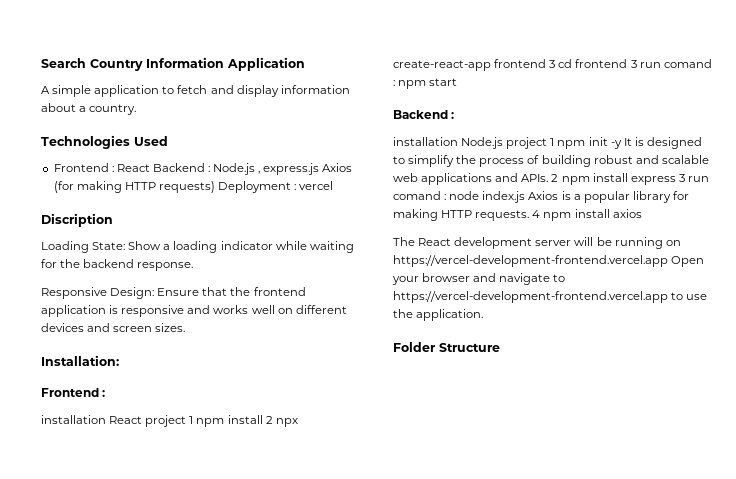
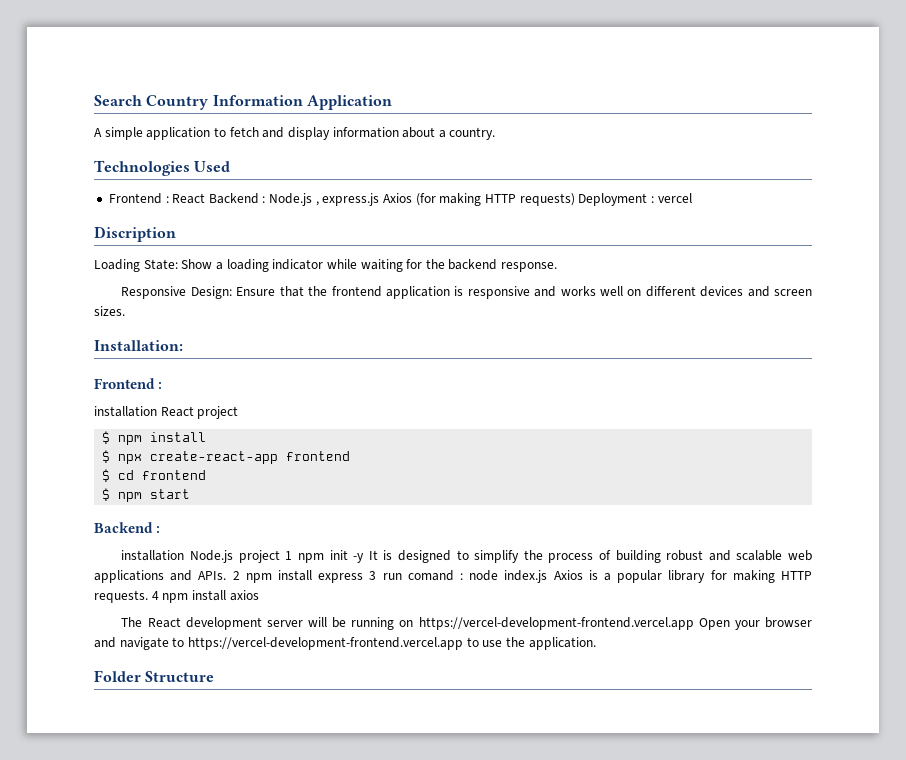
- installation React project 1 npm install 2 npx create-react-app frontend 3 cd frontend 3 run comand : npm start
+ installation React project
+ $ npm install
+ $ npx create-react-app frontend
+ $ cd frontend
+ $ npm start

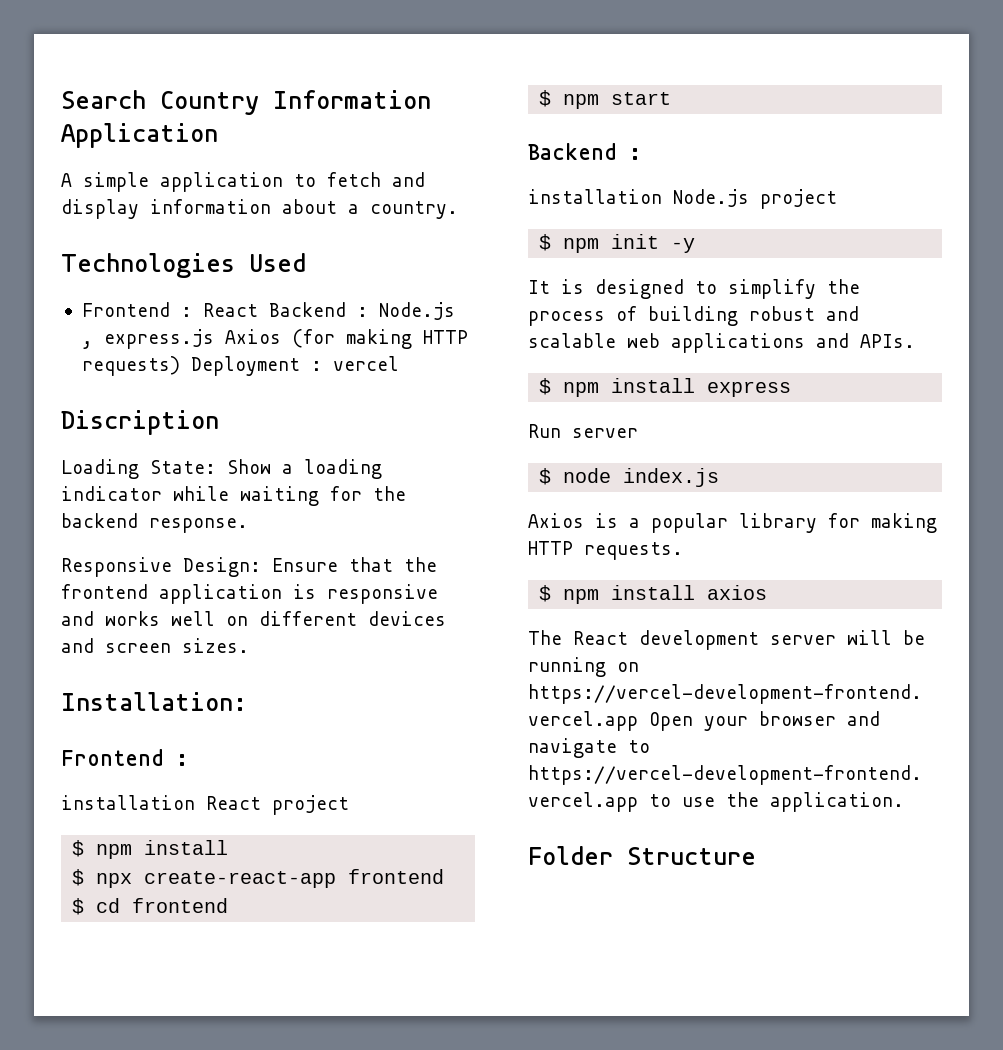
- installation Node.js project 1 npm init -y It is designed to simplify the process of building robust and scalable web applications and APIs. 2 npm install express 3 run comand : node index.js Axios is a popular library for making HTTP requests. 4 npm install axios
+ installation Node.js project
+ $ npm init -y
+ It is designed to simplify the process of building robust and scalable web applications and APIs.
+ $ npm install express
+ Run server
+ $ node index.js
+ Axios is a popular library for making HTTP requests.
+ $ npm install axios

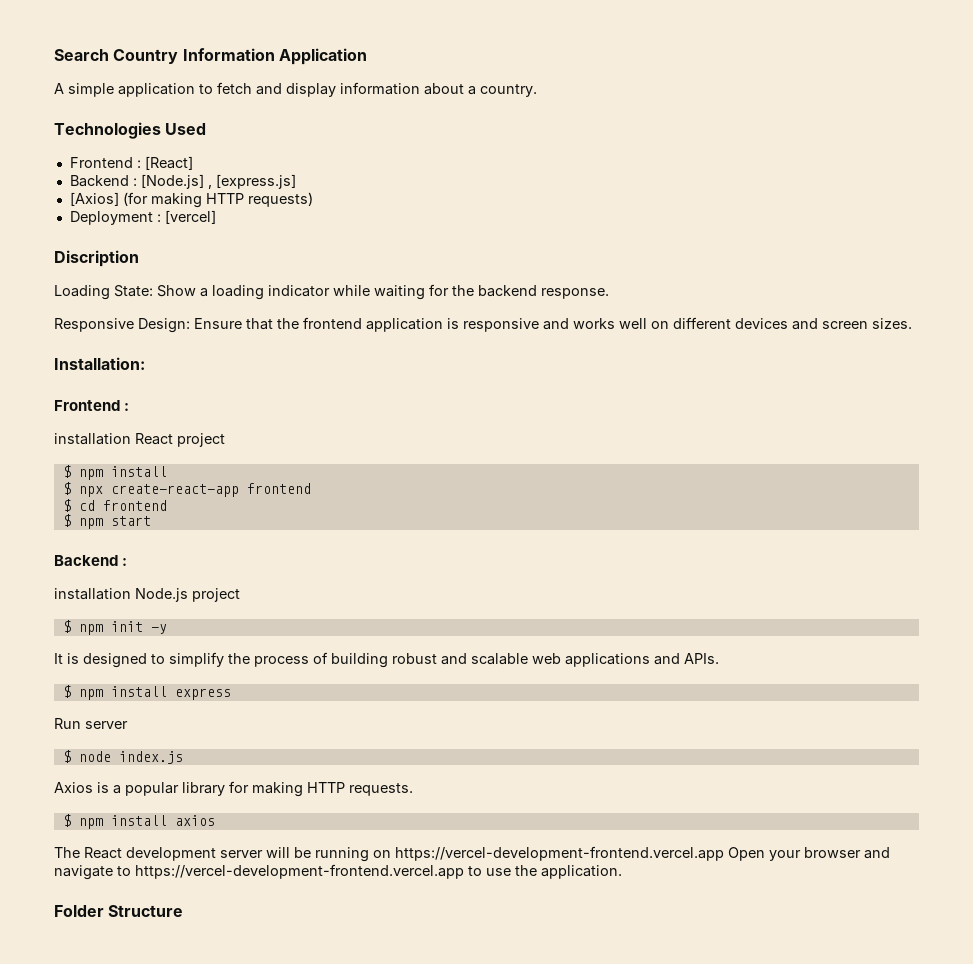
- Frontend : React Backend : Node.js , express.js Axios (for making HTTP requests) Deployment : vercel
+ Frontend : [React]
+ Backend : [Node.js] , [express.js]
+ [Axios] (for making HTTP requests)
+ Deployment : [vercel]

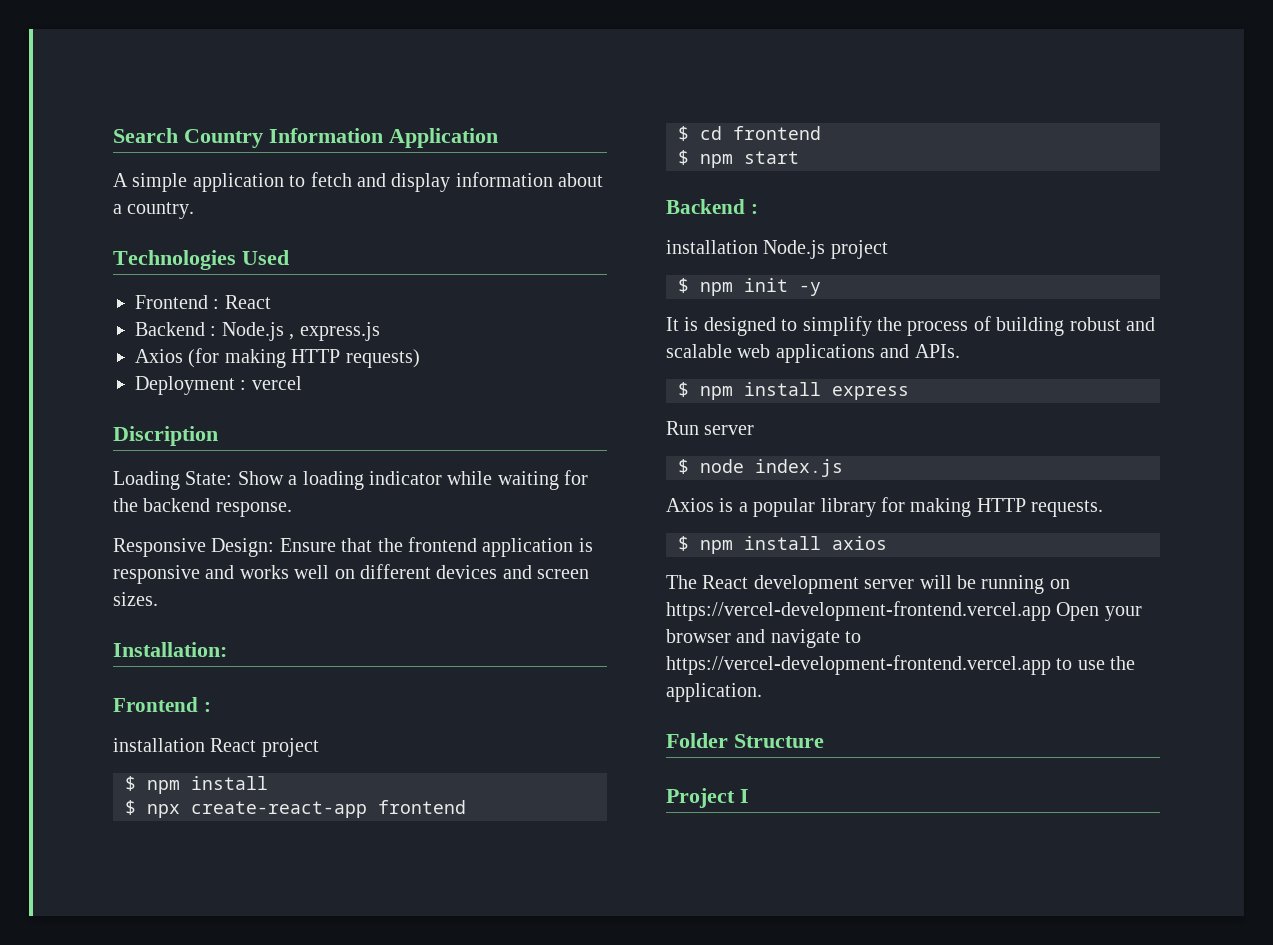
- Frontend : [React]
- Backend : [Node.js] , [express.js]
- [Axios] (for making HTTP requests)
+ Frontend : React
+ Backend : Node.js , express.js
+ Axios (for making HTTP requests)
- Deployment : [vercel]
+ Deployment : vercel
+ Project I

